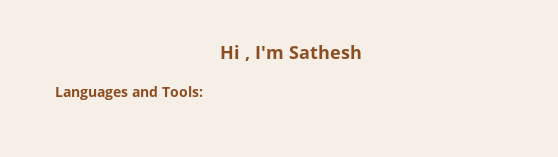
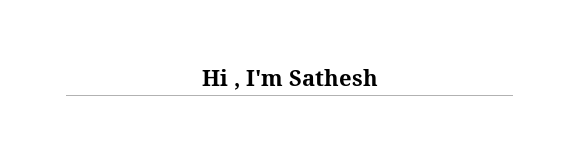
- Languages and Tools:

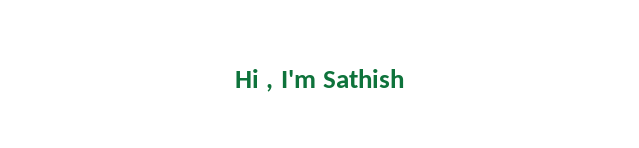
- Hi , I'm Sathesh
+ Hi , I'm Sathish

